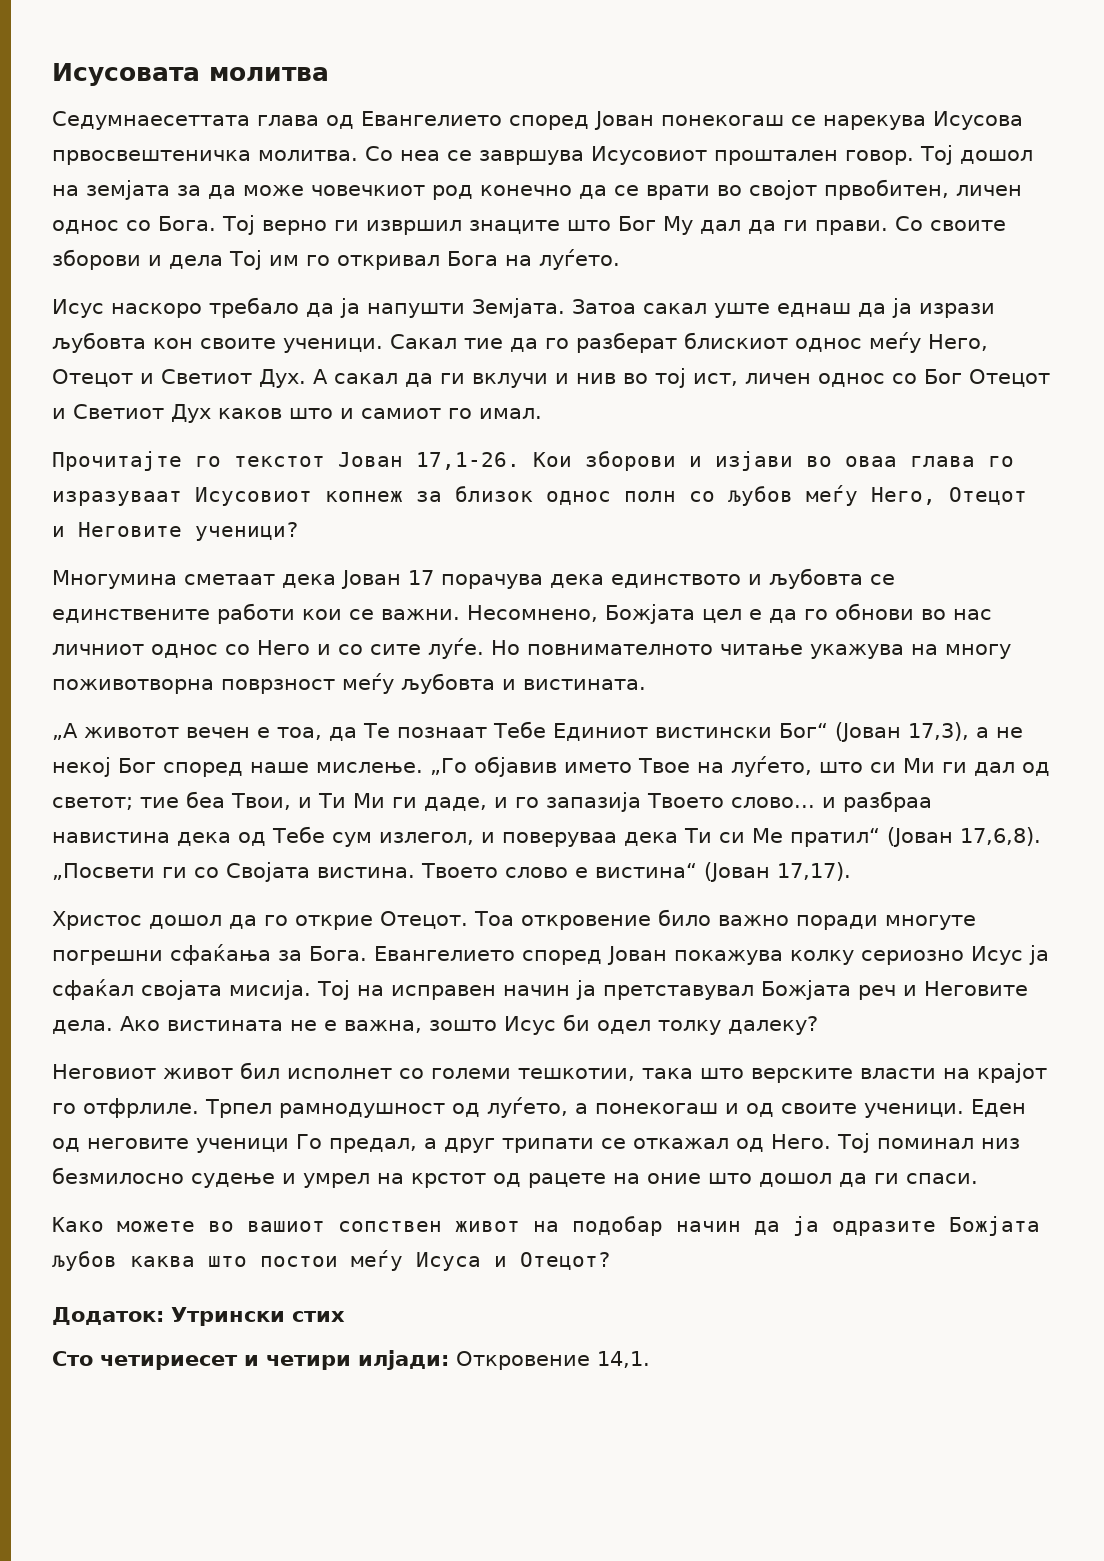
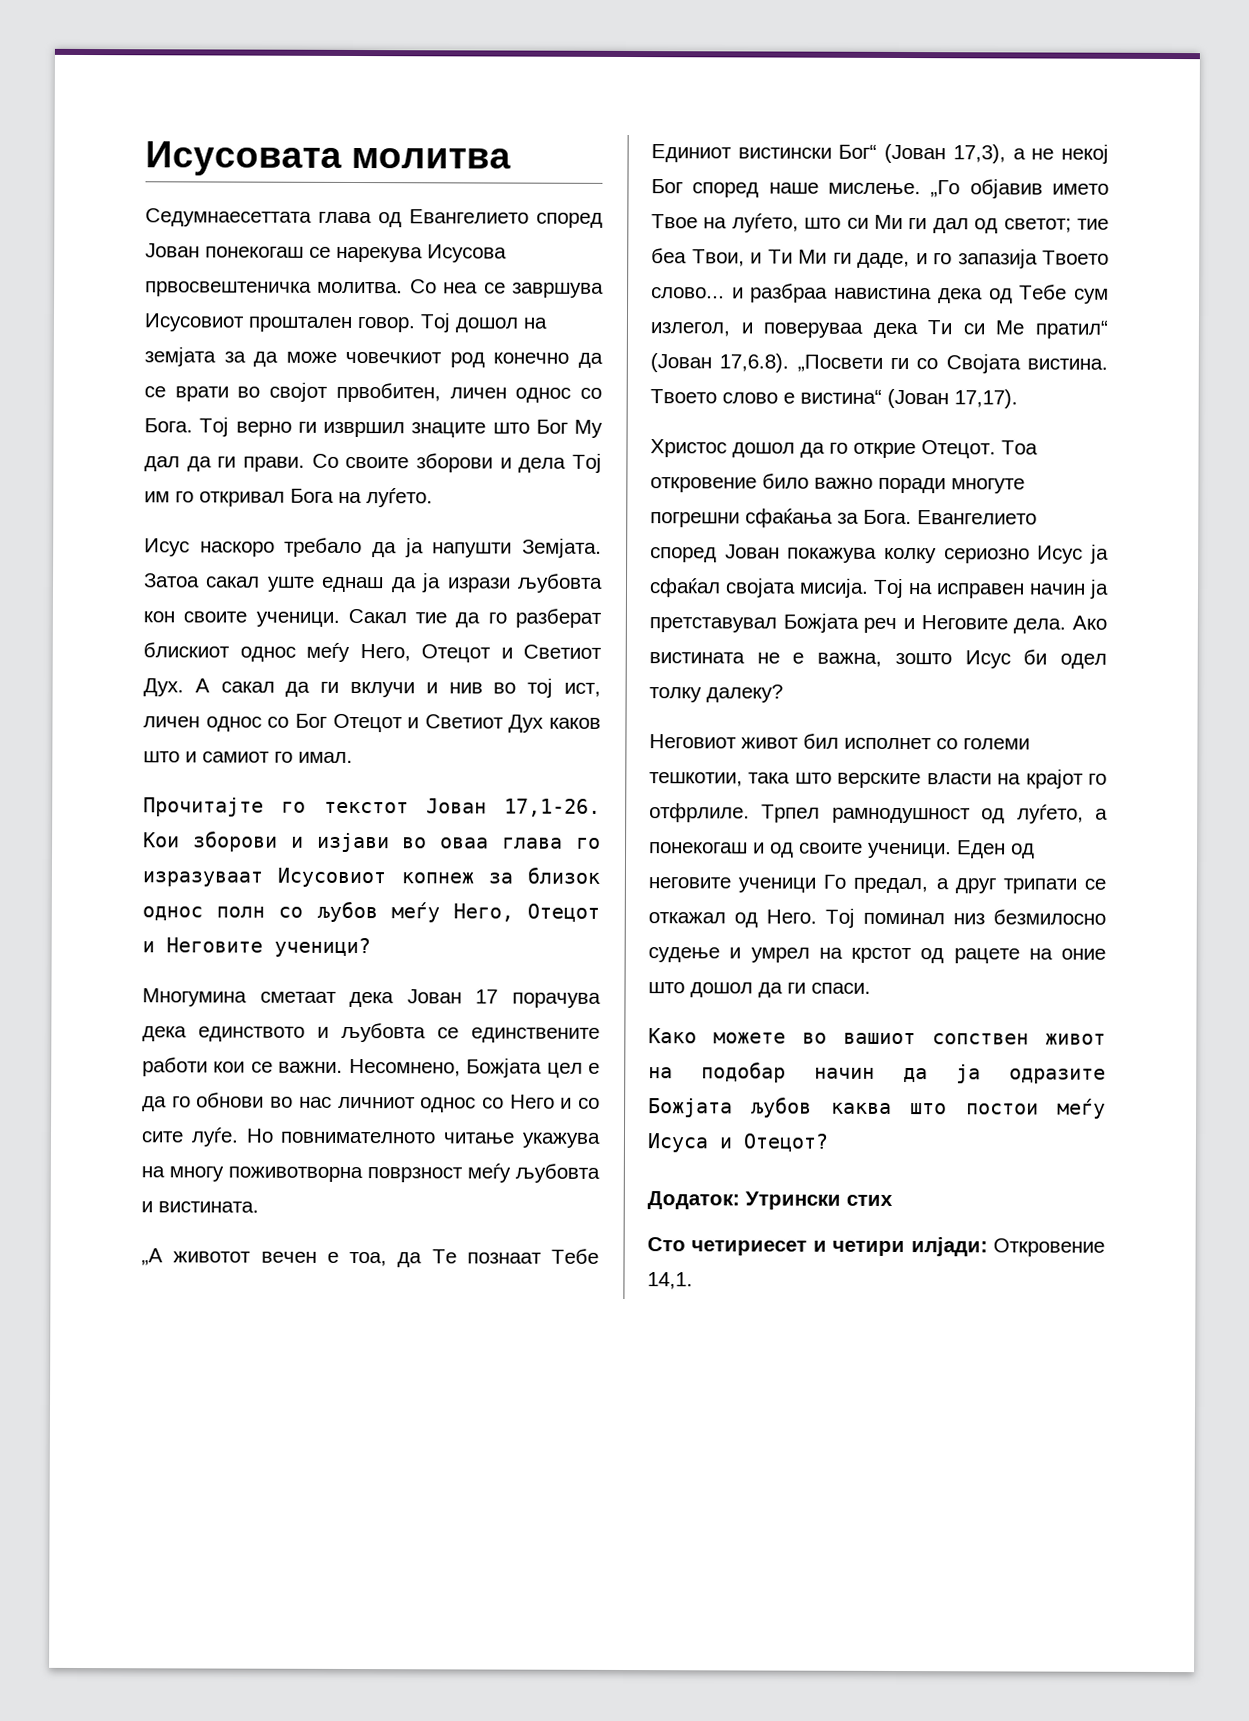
- „Го објавив името Твое на луѓето, што си Ми ги дал од светот; тие беа Твои, и Ти Ми ги даде, и го запазија Твоето слово... и разбраа навистина дека од Тебе сум излегол, и поверуваа дека Ти си Ме пратил“ (Јован 17,6,8). „Посвети ги со Својата вистина.
+ „Го објавив името Твое на луѓето, што си Ми ги дал од светот; тие беа Твои, и Ти Ми ги даде, и го запазија Твоето слово... и разбраа навистина дека од Тебе сум излегол, и поверуваа дека Ти си Ме пратил“ (Јован 17,6.8). „Посвети ги со Својата вистина.

